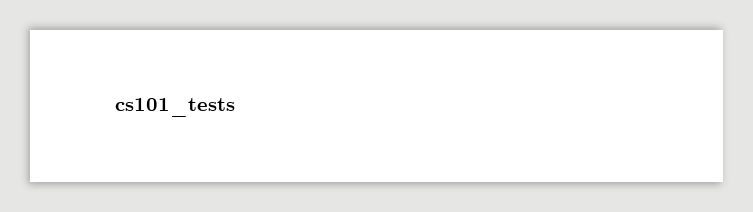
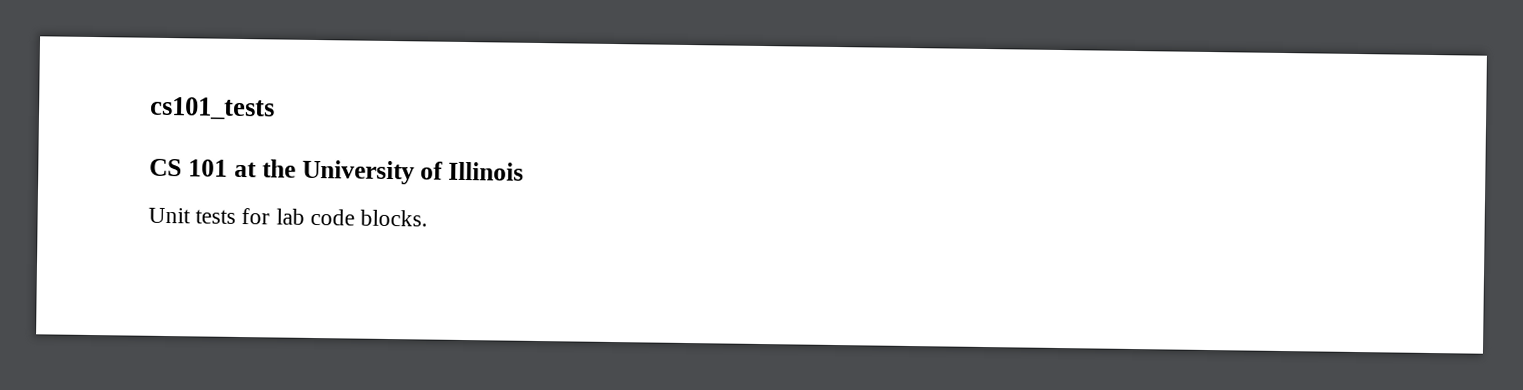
+ CS 101 at the University of Illinois
+ Unit tests for lab code blocks.

